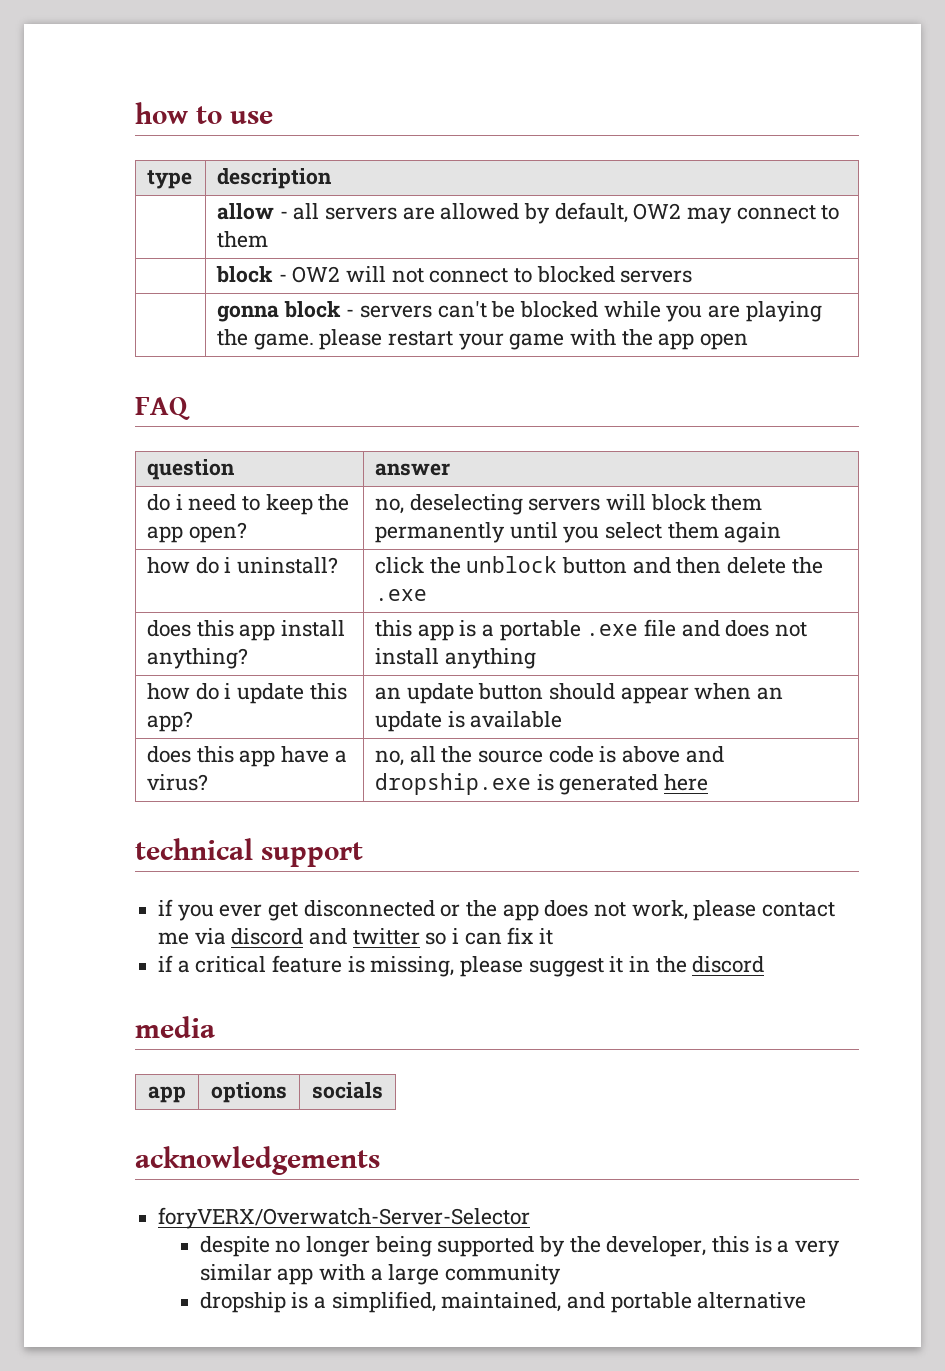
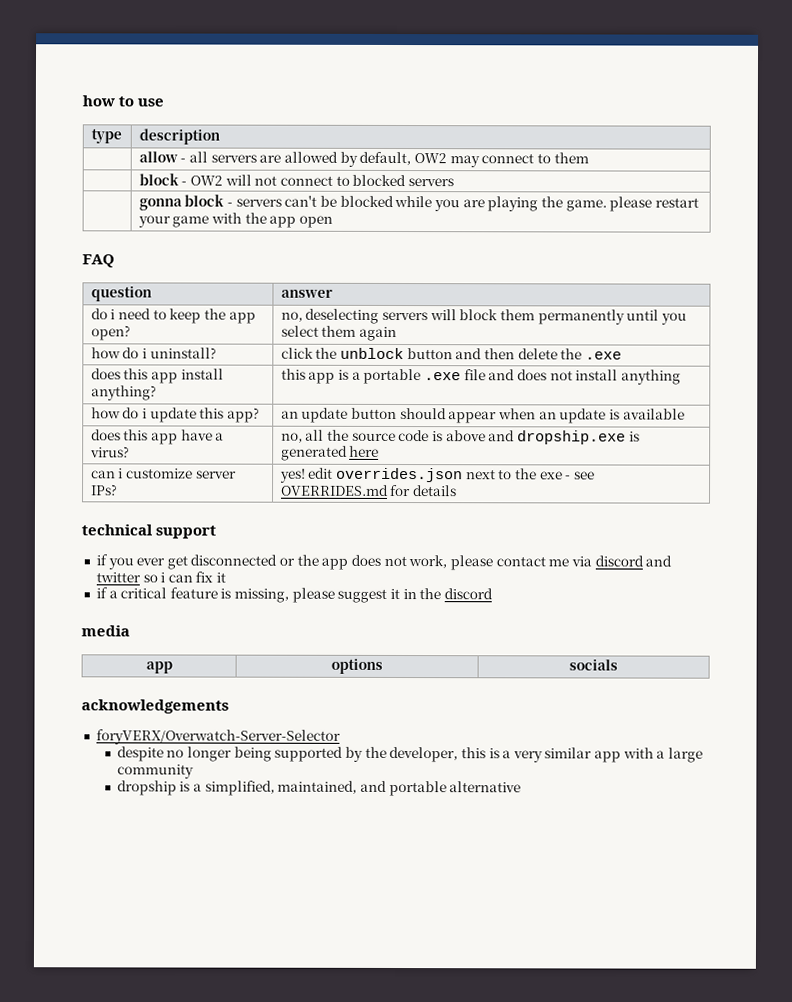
+ can i customize server IPs? | yes! edit overrides.json next to the exe - see OVERRIDES.md for details

